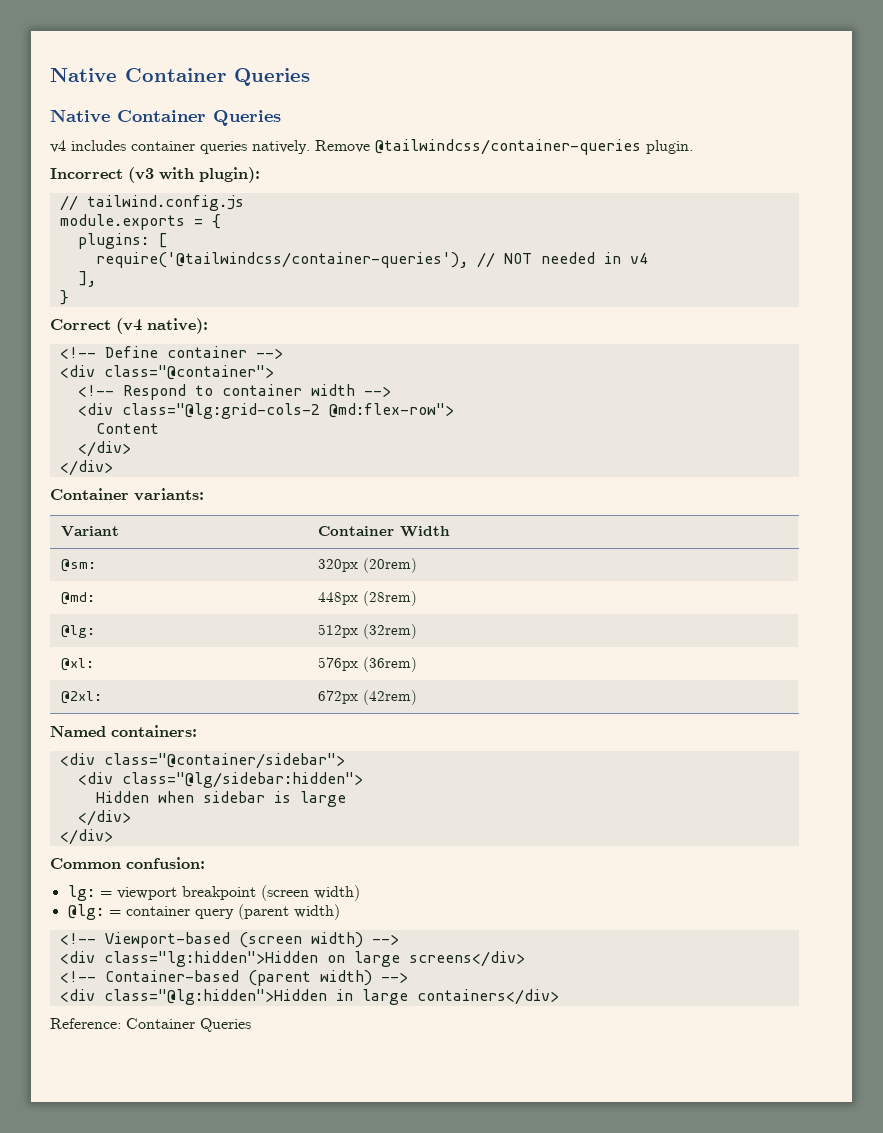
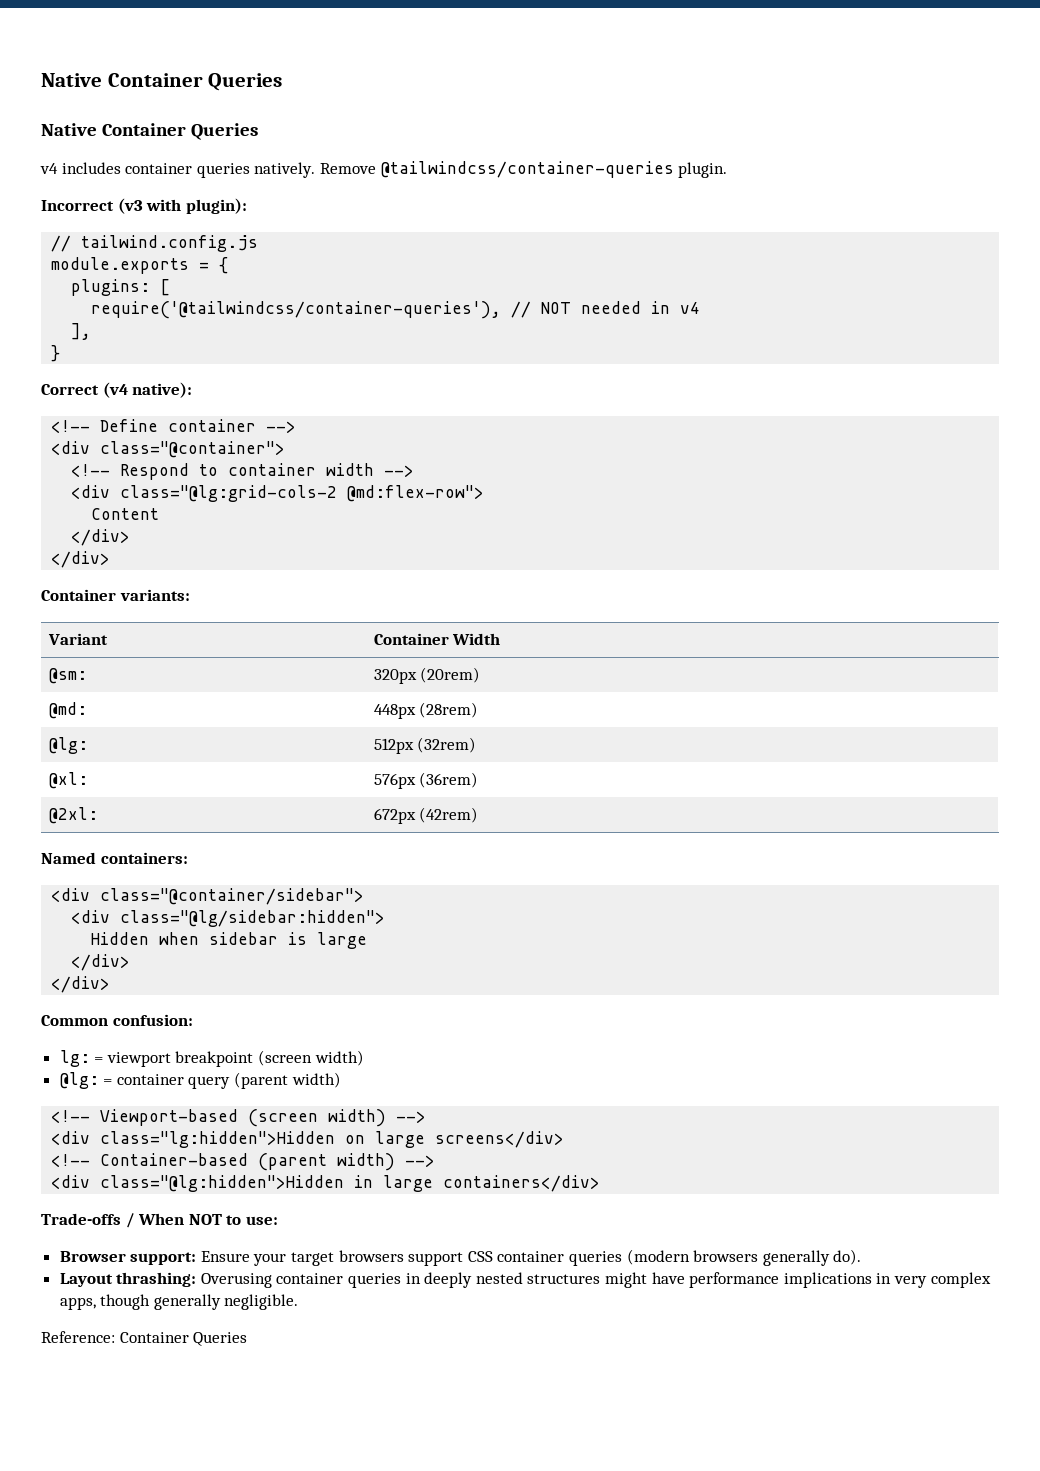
+ Trade-offs / When NOT to use:
+ Browser support: Ensure your target browsers support CSS container queries (modern browsers generally do).
+ Layout thrashing: Overusing container queries in deeply nested structures might have performance implications in very complex apps, though generally negligible.

